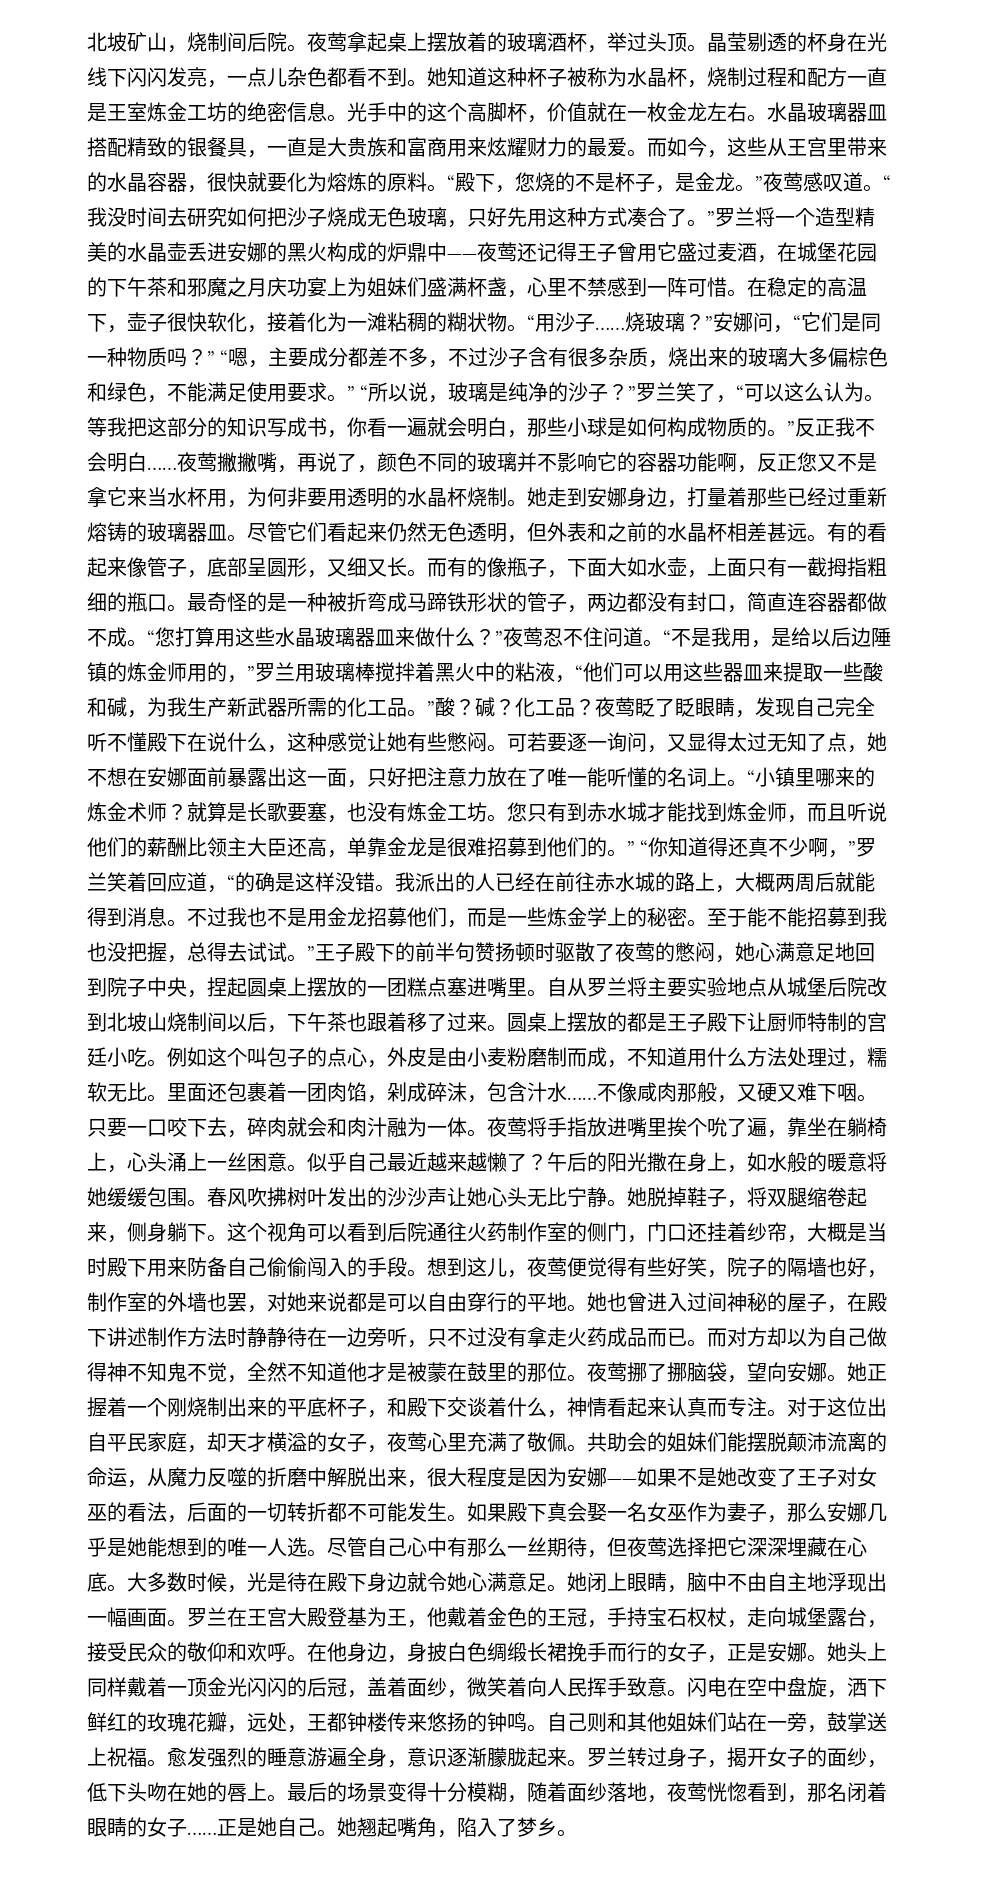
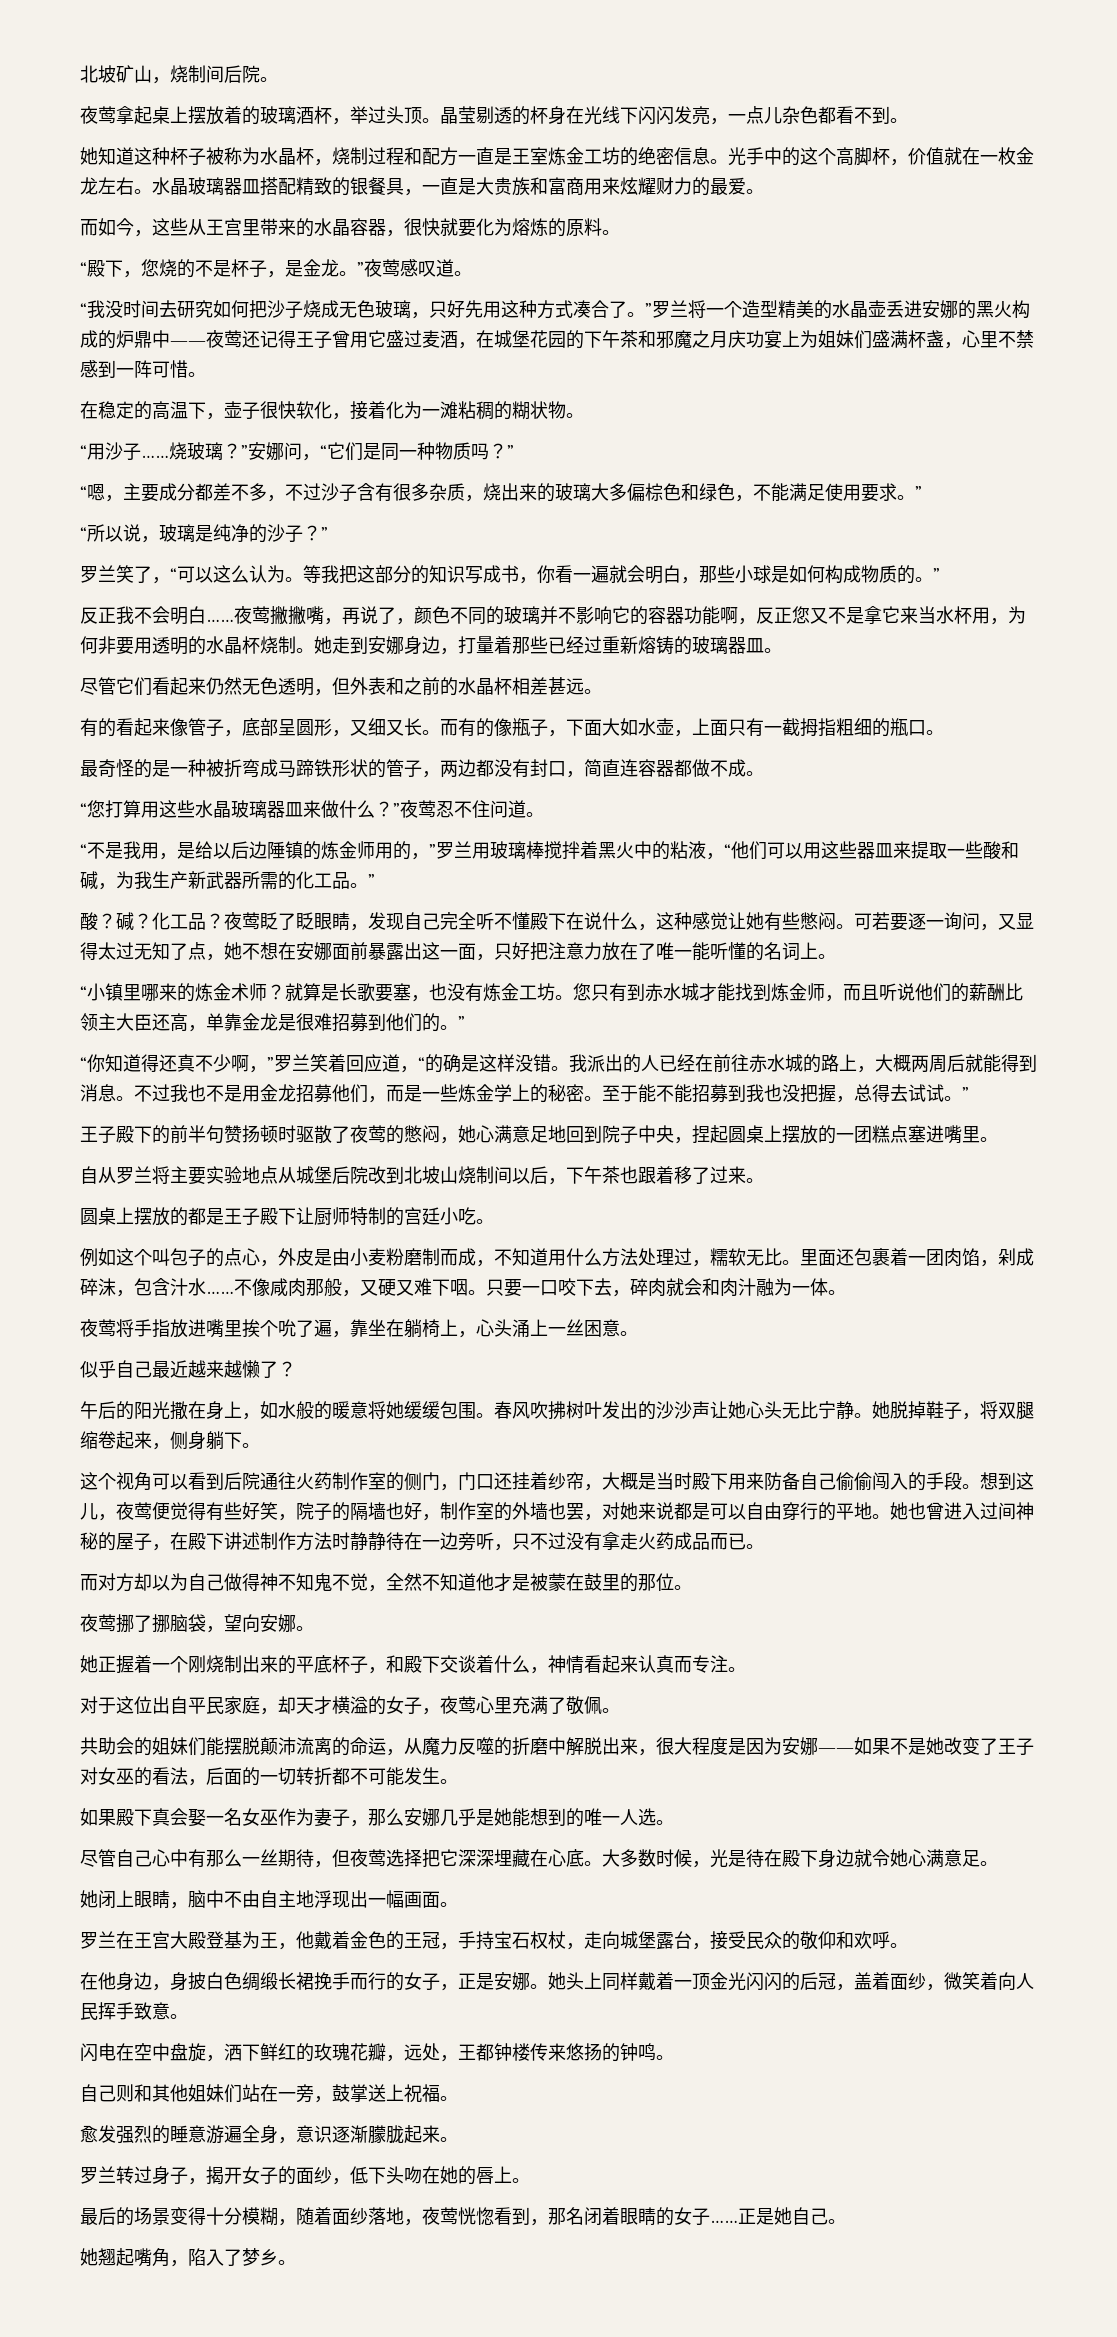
- 北坡矿山，烧制间后院。夜莺拿起桌上摆放着的玻璃酒杯，举过头顶。
+ 北坡矿山，烧制间后院。
+ 夜莺拿起桌上摆放着的玻璃酒杯，举过头顶。
- 晶莹剔透的杯身在光线下闪闪发亮，一点儿杂色都看不到。她知道这种杯子被称为水晶杯，烧制过程和配方一直是王室炼金工坊的绝密信息。
+ 晶莹剔透的杯身在光线下闪闪发亮，一点儿杂色都看不到。
+ 她知道这种杯子被称为水晶杯，烧制过程和配方一直是王室炼金工坊的绝密信息。
- 水晶玻璃器皿搭配精致的银餐具，一直是大贵族和富商用来炫耀财力的最爱。而如今，这些从王宫里带来的水晶容器，很快就要化为熔炼的原料。“殿下，您烧的不是杯子，是金龙。”夜莺感叹道。“我没时间去研究如何把沙子烧成无色玻璃，只好先用这种方式凑合了。”罗兰将一个造型精美的水晶壶丢进安娜的黑火构成的炉鼎中——夜莺还记得王子曾用它盛过麦酒，在城堡花园的下午茶和邪魔之月庆功宴上为姐妹们盛满杯盏，心里不禁感到一阵可惜。在稳定的高温下，壶子很快软化，接着化为一滩粘稠的糊状物。“用沙子……
+ 水晶玻璃器皿搭配精致的银餐具，一直是大贵族和富商用来炫耀财力的最爱。
+ 而如今，这些从王宫里带来的水晶容器，很快就要化为熔炼的原料。
+ “殿下，您烧的不是杯子，是金龙。”夜莺感叹道。
+ “我没时间去研究如何把沙子烧成无色玻璃，只好先用这种方式凑合了。”罗兰将一个造型精美的水晶壶丢进安娜的黑火构成的炉鼎中——夜莺还记得王子曾用它盛过麦酒，在城堡花园的下午茶和邪魔之月庆功宴上为姐妹们盛满杯盏，心里不禁感到一阵可惜。
+ 在稳定的高温下，壶子很快软化，接着化为一滩粘稠的糊状物。
+ “用沙子……
- 烧玻璃？”安娜问，“它们是同一种物质吗？” “嗯，主要成分都差不多，不过沙子含有很多杂质，烧出来的玻璃大多偏棕色和绿色，不能满足使用要求。” “所以说，玻璃是纯净的沙子？”罗兰笑了，“可以这么认为。
+ 烧玻璃？”安娜问，“它们是同一种物质吗？”
+ “嗯，主要成分都差不多，不过沙子含有很多杂质，烧出来的玻璃大多偏棕色和绿色，不能满足使用要求。”
+ “所以说，玻璃是纯净的沙子？”
+ 罗兰笑了，“可以这么认为。
- 等我把这部分的知识写成书，你看一遍就会明白，那些小球是如何构成物质的。”反正我不会明白……
+ 等我把这部分的知识写成书，你看一遍就会明白，那些小球是如何构成物质的。”
+ 反正我不会明白……
- 她走到安娜身边，打量着那些已经过重新熔铸的玻璃器皿。尽管它们看起来仍然无色透明，但外表和之前的水晶杯相差甚远。有的看起来像管子，底部呈圆形，又细又长。
+ 她走到安娜身边，打量着那些已经过重新熔铸的玻璃器皿。
+ 尽管它们看起来仍然无色透明，但外表和之前的水晶杯相差甚远。
+ 有的看起来像管子，底部呈圆形，又细又长。
- 而有的像瓶子，下面大如水壶，上面只有一截拇指粗细的瓶口。最奇怪的是一种被折弯成马蹄铁形状的管子，两边都没有封口，简直连容器都做不成。“您打算用这些水晶玻璃器皿来做什么？”夜莺忍不住问道。“不是我用，是给以后边陲镇的炼金师用的，”罗兰用玻璃棒搅拌着黑火中的粘液，“他们可以用这些器皿来提取一些酸和碱，为我生产新武器所需的化工品。”酸？
+ 而有的像瓶子，下面大如水壶，上面只有一截拇指粗细的瓶口。
+ 最奇怪的是一种被折弯成马蹄铁形状的管子，两边都没有封口，简直连容器都做不成。
+ “您打算用这些水晶玻璃器皿来做什么？”夜莺忍不住问道。
+ “不是我用，是给以后边陲镇的炼金师用的，”罗兰用玻璃棒搅拌着黑火中的粘液，“他们可以用这些器皿来提取一些酸和碱，为我生产新武器所需的化工品。”
+ 酸？
- 可若要逐一询问，又显得太过无知了点，她不想在安娜面前暴露出这一面，只好把注意力放在了唯一能听懂的名词上。“小镇里哪来的炼金术师？
+ 可若要逐一询问，又显得太过无知了点，她不想在安娜面前暴露出这一面，只好把注意力放在了唯一能听懂的名词上。
+ “小镇里哪来的炼金术师？
- 您只有到赤水城才能找到炼金师，而且听说他们的薪酬比领主大臣还高，单靠金龙是很难招募到他们的。” “你知道得还真不少啊，”罗兰笑着回应道，“的确是这样没错。
+ 您只有到赤水城才能找到炼金师，而且听说他们的薪酬比领主大臣还高，单靠金龙是很难招募到他们的。”
+ “你知道得还真不少啊，”罗兰笑着回应道，“的确是这样没错。
- 至于能不能招募到我也没把握，总得去试试。”王子殿下的前半句赞扬顿时驱散了夜莺的憋闷，她心满意足地回到院子中央，捏起圆桌上摆放的一团糕点塞进嘴里。自从罗兰将主要实验地点从城堡后院改到北坡山烧制间以后，下午茶也跟着移了过来。圆桌上摆放的都是王子殿下让厨师特制的宫廷小吃。例如这个叫包子的点心，外皮是由小麦粉磨制而成，不知道用什么方法处理过，糯软无比。
+ 至于能不能招募到我也没把握，总得去试试。”
+ 王子殿下的前半句赞扬顿时驱散了夜莺的憋闷，她心满意足地回到院子中央，捏起圆桌上摆放的一团糕点塞进嘴里。
+ 自从罗兰将主要实验地点从城堡后院改到北坡山烧制间以后，下午茶也跟着移了过来。
+ 圆桌上摆放的都是王子殿下让厨师特制的宫廷小吃。
+ 例如这个叫包子的点心，外皮是由小麦粉磨制而成，不知道用什么方法处理过，糯软无比。
- 只要一口咬下去，碎肉就会和肉汁融为一体。夜莺将手指放进嘴里挨个吮了遍，靠坐在躺椅上，心头涌上一丝困意。似乎自己最近越来越懒了？午后的阳光撒在身上，如水般的暖意将她缓缓包围。
+ 只要一口咬下去，碎肉就会和肉汁融为一体。
+ 夜莺将手指放进嘴里挨个吮了遍，靠坐在躺椅上，心头涌上一丝困意。
+ 似乎自己最近越来越懒了？
+ 午后的阳光撒在身上，如水般的暖意将她缓缓包围。
- 她脱掉鞋子，将双腿缩卷起来，侧身躺下。这个视角可以看到后院通往火药制作室的侧门，门口还挂着纱帘，大概是当时殿下用来防备自己偷偷闯入的手段。
+ 她脱掉鞋子，将双腿缩卷起来，侧身躺下。
+ 这个视角可以看到后院通往火药制作室的侧门，门口还挂着纱帘，大概是当时殿下用来防备自己偷偷闯入的手段。
- 她也曾进入过间神秘的屋子，在殿下讲述制作方法时静静待在一边旁听，只不过没有拿走火药成品而已。而对方却以为自己做得神不知鬼不觉，全然不知道他才是被蒙在鼓里的那位。夜莺挪了挪脑袋，望向安娜。她正握着一个刚烧制出来的平底杯子，和殿下交谈着什么，神情看起来认真而专注。对于这位出自平民家庭，却天才横溢的女子，夜莺心里充满了敬佩。共助会的姐妹们能摆脱颠沛流离的命运，从魔力反噬的折磨中解脱出来，很大程度是因为安娜——如果不是她改变了王子对女巫的看法，后面的一切转折都不可能发生。如果殿下真会娶一名女巫作为妻子，那么安娜几乎是她能想到的唯一人选。尽管自己心中有那么一丝期待，但夜莺选择把它深深埋藏在心底。
+ 她也曾进入过间神秘的屋子，在殿下讲述制作方法时静静待在一边旁听，只不过没有拿走火药成品而已。
+ 而对方却以为自己做得神不知鬼不觉，全然不知道他才是被蒙在鼓里的那位。
+ 夜莺挪了挪脑袋，望向安娜。
+ 她正握着一个刚烧制出来的平底杯子，和殿下交谈着什么，神情看起来认真而专注。
+ 对于这位出自平民家庭，却天才横溢的女子，夜莺心里充满了敬佩。
+ 共助会的姐妹们能摆脱颠沛流离的命运，从魔力反噬的折磨中解脱出来，很大程度是因为安娜——如果不是她改变了王子对女巫的看法，后面的一切转折都不可能发生。
+ 如果殿下真会娶一名女巫作为妻子，那么安娜几乎是她能想到的唯一人选。
+ 尽管自己心中有那么一丝期待，但夜莺选择把它深深埋藏在心底。
- 大多数时候，光是待在殿下身边就令她心满意足。她闭上眼睛，脑中不由自主地浮现出一幅画面。罗兰在王宫大殿登基为王，他戴着金色的王冠，手持宝石权杖，走向城堡露台，接受民众的敬仰和欢呼。在他身边，身披白色绸缎长裙挽手而行的女子，正是安娜。
+ 大多数时候，光是待在殿下身边就令她心满意足。
+ 她闭上眼睛，脑中不由自主地浮现出一幅画面。
+ 罗兰在王宫大殿登基为王，他戴着金色的王冠，手持宝石权杖，走向城堡露台，接受民众的敬仰和欢呼。
+ 在他身边，身披白色绸缎长裙挽手而行的女子，正是安娜。
- 她头上同样戴着一顶金光闪闪的后冠，盖着面纱，微笑着向人民挥手致意。闪电在空中盘旋，洒下鲜红的玫瑰花瓣，远处，王都钟楼传来悠扬的钟鸣。自己则和其他姐妹们站在一旁，鼓掌送上祝福。愈发强烈的睡意游遍全身，意识逐渐朦胧起来。罗兰转过身子，揭开女子的面纱，低下头吻在她的唇上。最后的场景变得十分模糊，随着面纱落地，夜莺恍惚看到，那名闭着眼睛的女子……
+ 她头上同样戴着一顶金光闪闪的后冠，盖着面纱，微笑着向人民挥手致意。
+ 闪电在空中盘旋，洒下鲜红的玫瑰花瓣，远处，王都钟楼传来悠扬的钟鸣。
+ 自己则和其他姐妹们站在一旁，鼓掌送上祝福。
+ 愈发强烈的睡意游遍全身，意识逐渐朦胧起来。
+ 罗兰转过身子，揭开女子的面纱，低下头吻在她的唇上。
+ 最后的场景变得十分模糊，随着面纱落地，夜莺恍惚看到，那名闭着眼睛的女子……
- 正是她自己。她翘起嘴角，陷入了梦乡。
+ 正是她自己。
+ 她翘起嘴角，陷入了梦乡。

